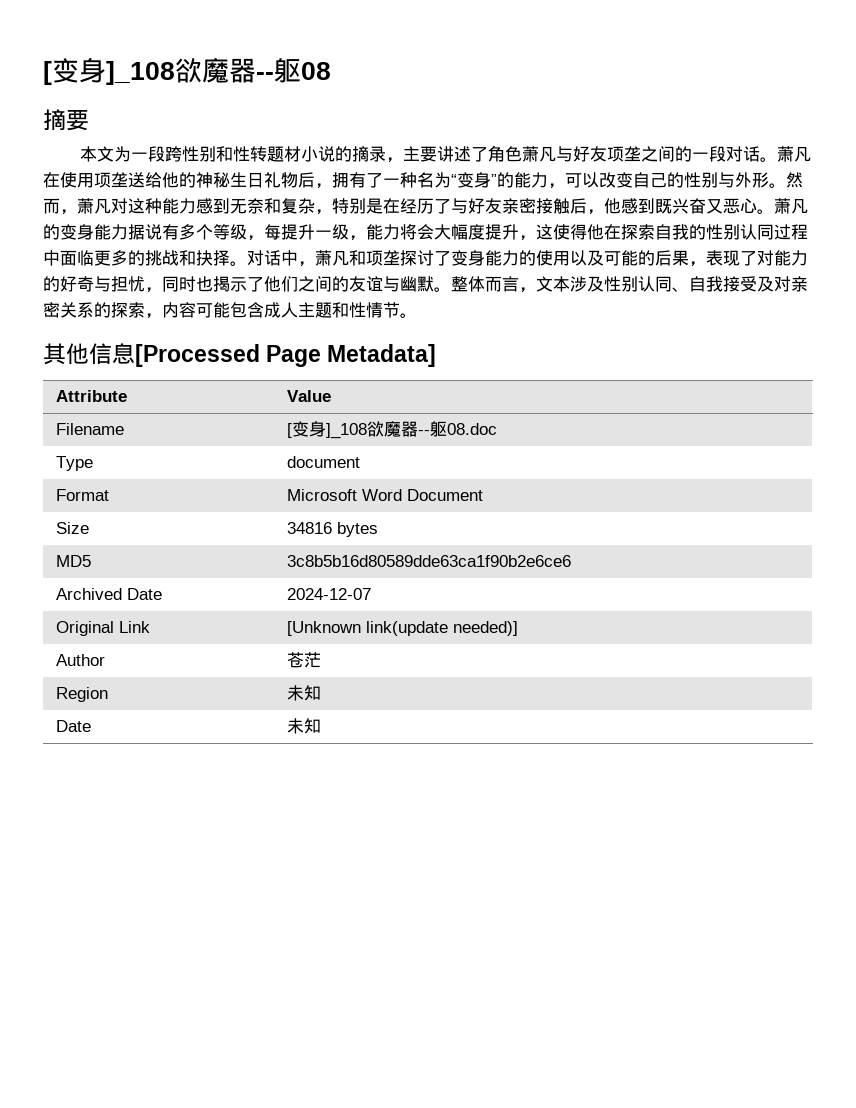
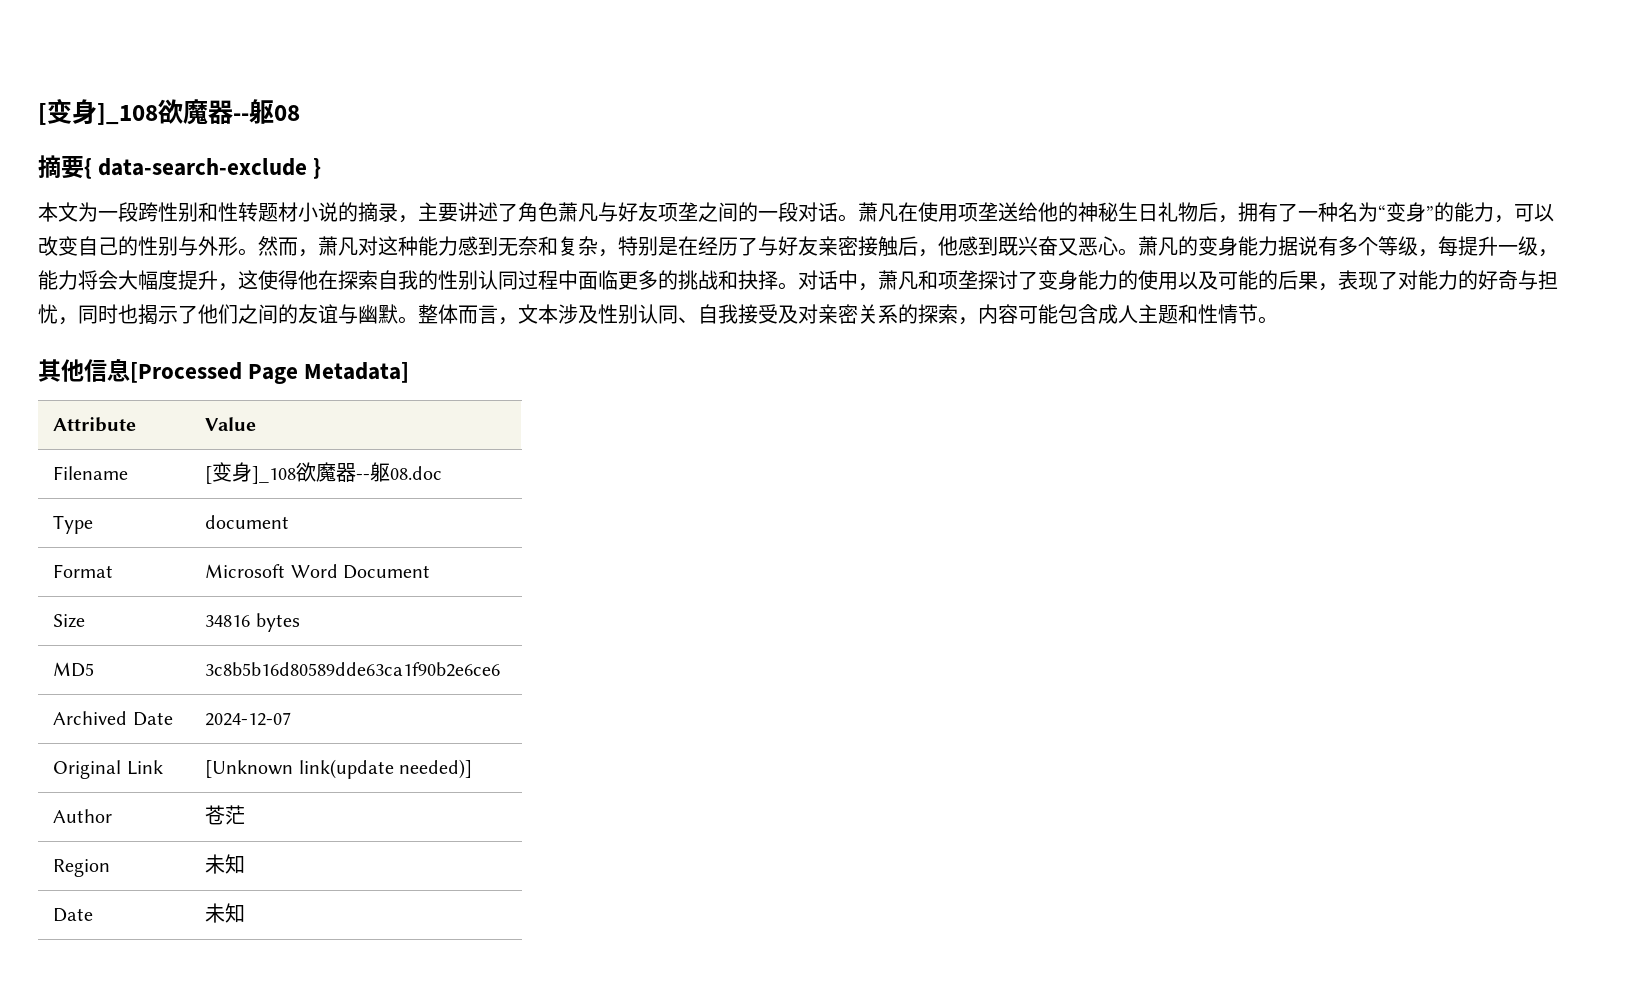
- 摘要
+ 摘要{ data-search-exclude }

